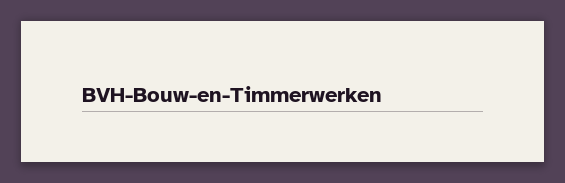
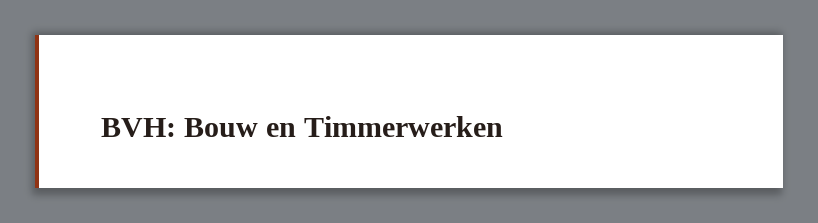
- BVH-Bouw-en-Timmerwerken
+ BVH: Bouw en Timmerwerken

